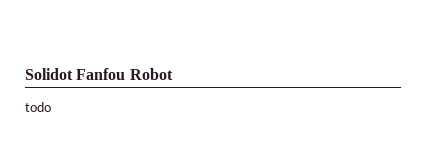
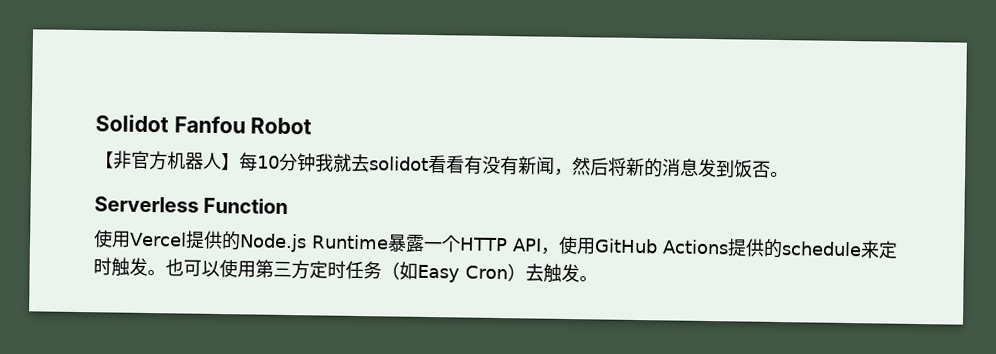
- todo
+ 【非官方机器人】每10分钟我就去solidot看看有没有新闻，然后将新的消息发到饭否。
+ Serverless Function
+ 使用Vercel提供的Node.js Runtime暴露一个HTTP API，使用GitHub Actions提供的schedule来定时触发。也可以使用第三方定时任务（如Easy Cron）去触发。

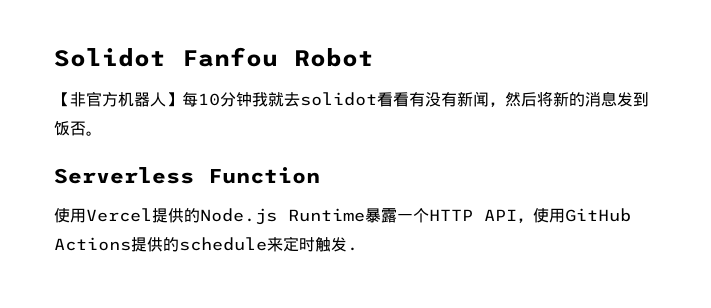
- 使用Vercel提供的Node.js Runtime暴露一个HTTP API，使用GitHub Actions提供的schedule来定时触发。也可以使用第三方定时任务（如Easy Cron）去触发。
+ 使用Vercel提供的Node.js Runtime暴露一个HTTP API，使用GitHub Actions提供的schedule来定时触发.

